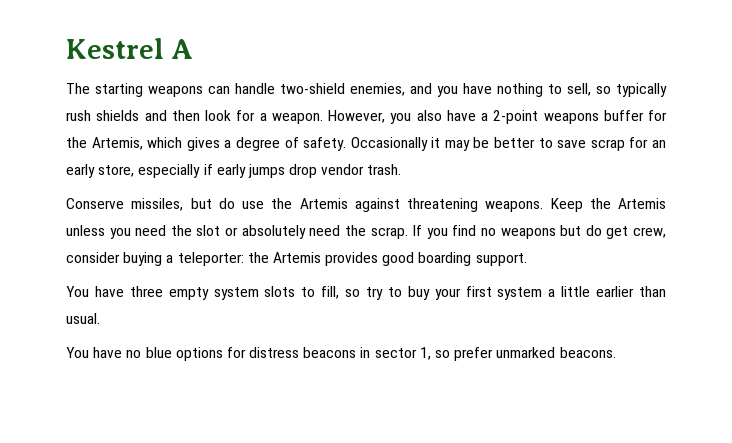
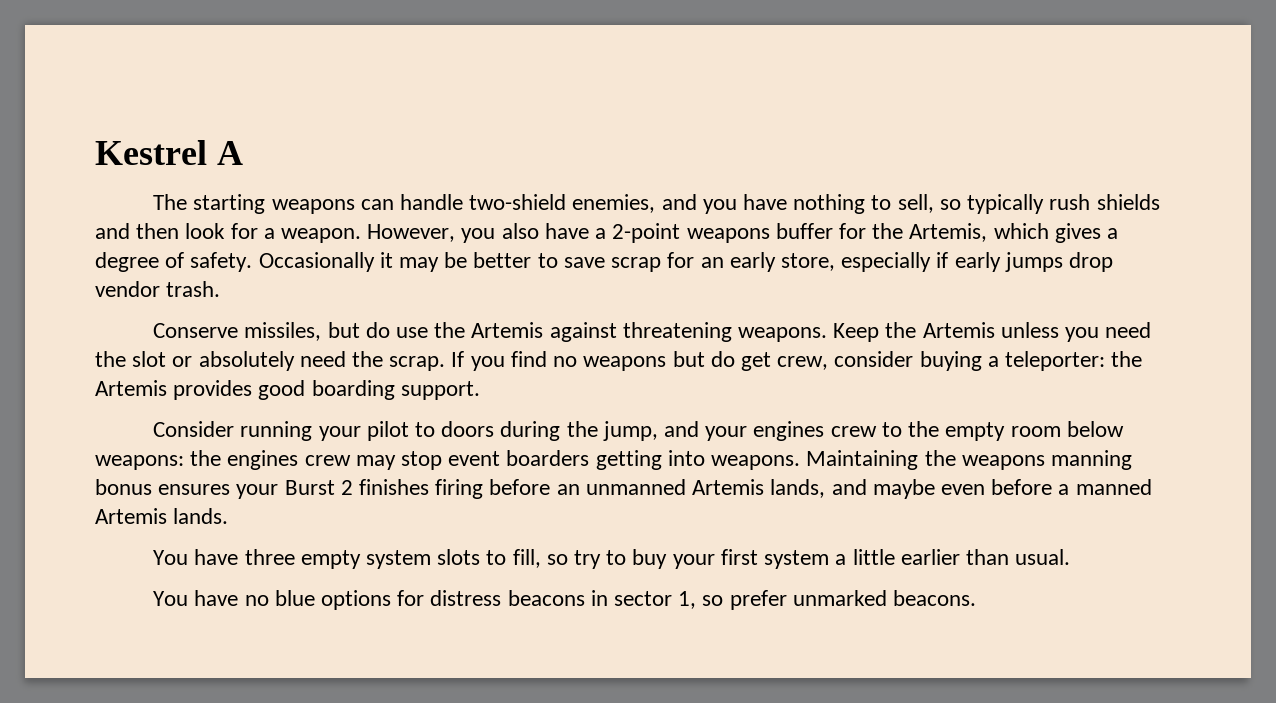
+ Consider running your pilot to doors during the jump, and your engines crew to the empty room below weapons: the engines crew may stop event boarders getting into weapons. Maintaining the weapons manning bonus ensures your Burst 2 finishes firing before an unmanned Artemis lands, and maybe even before a manned Artemis lands.

